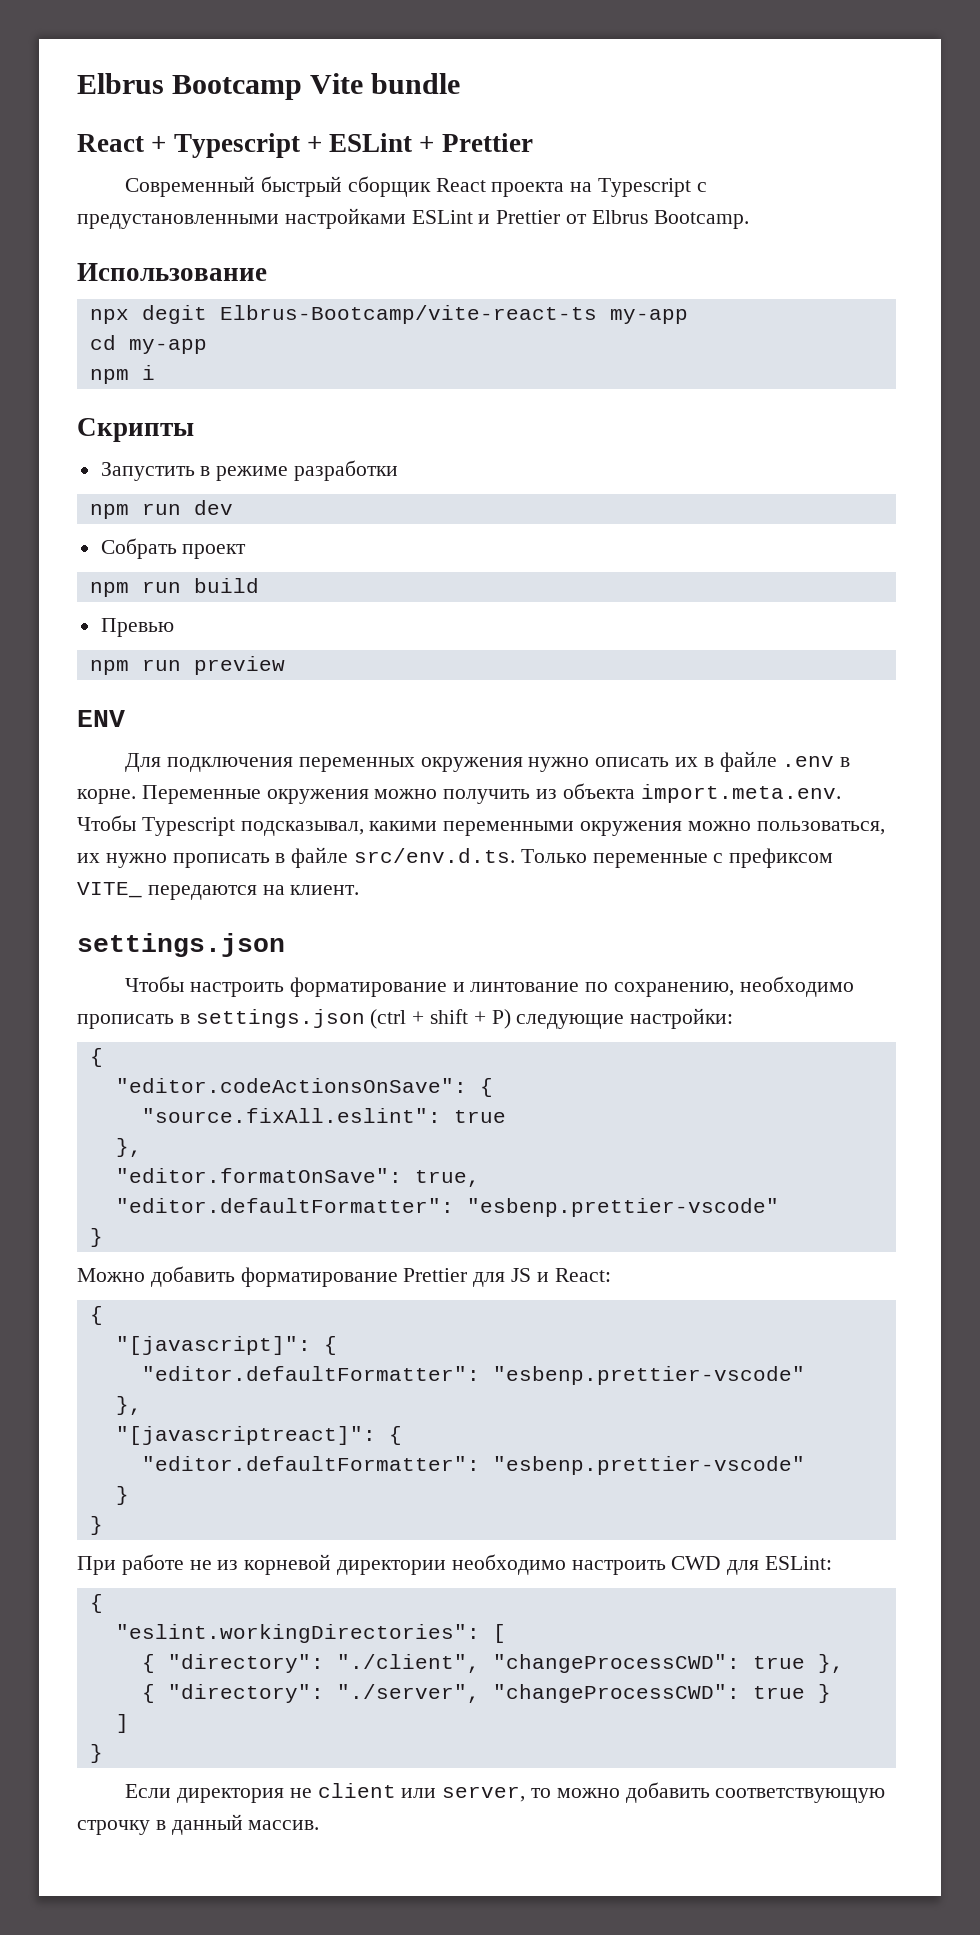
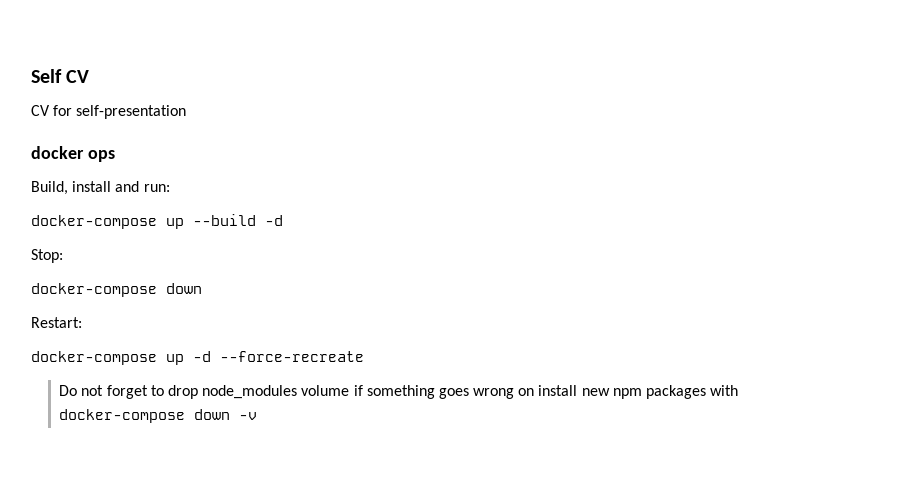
- Elbrus Bootcamp Vite bundle
- React + Typescript + ESLint + Prettier
- Современный быстрый сборщик React проекта на Typescript с предустановленными настройками ESLint и Prettier от Elbrus Bootcamp.
- Использование
- npx degit Elbrus-Bootcamp/vite-react-ts my-app
- cd my-app
- npm i
- Скрипты
- Запустить в режиме разработки
- npm run dev
- Собрать проект
- npm run build
- Превью
- npm run preview
- ENV
- Для подключения переменных окружения нужно описать их в файле .env в корне. Переменные окружения можно получить из объекта import.meta.env. Чтобы Typescript подсказывал, какими переменными окружения можно пользоваться, их нужно прописать в файле src/env.d.ts. Только переменные с префиксом VITE_ передаются на клиент.
- settings.json
- Чтобы настроить форматирование и линтование по сохранению, необходимо прописать в settings.json (ctrl + shift + P) следующие настройки:
- {
- "editor.codeActionsOnSave": {
- "source.fixAll.eslint": true
- },
- "editor.formatOnSave": true,
- "editor.defaultFormatter": "esbenp.prettier-vscode"
- }
- Можно добавить форматирование Prettier для JS и React:
- {
- "[javascript]": {
- "editor.defaultFormatter": "esbenp.prettier-vscode"
- },
- "[javascriptreact]": {
- "editor.defaultFormatter": "esbenp.prettier-vscode"
- }
- }
- При работе не из корневой директории необходимо настроить CWD для ESLint:
- {
- "eslint.workingDirectories": [
- { "directory": "./client", "changeProcessCWD": true },
- { "directory": "./server", "changeProcessCWD": true }
- ]
- }
- Если директория не client или server, то можно добавить соответствующую строчку в данный массив.
+ Self CV
+ CV for self-presentation
+ docker ops
+ Build, install and run:
+ docker-compose up --build -d
+ Stop:
+ docker-compose down
+ Restart:
+ docker-compose up -d --force-recreate
+ Do not forget to drop node_modules volume if something goes wrong on install new npm packages with docker-compose down -v

